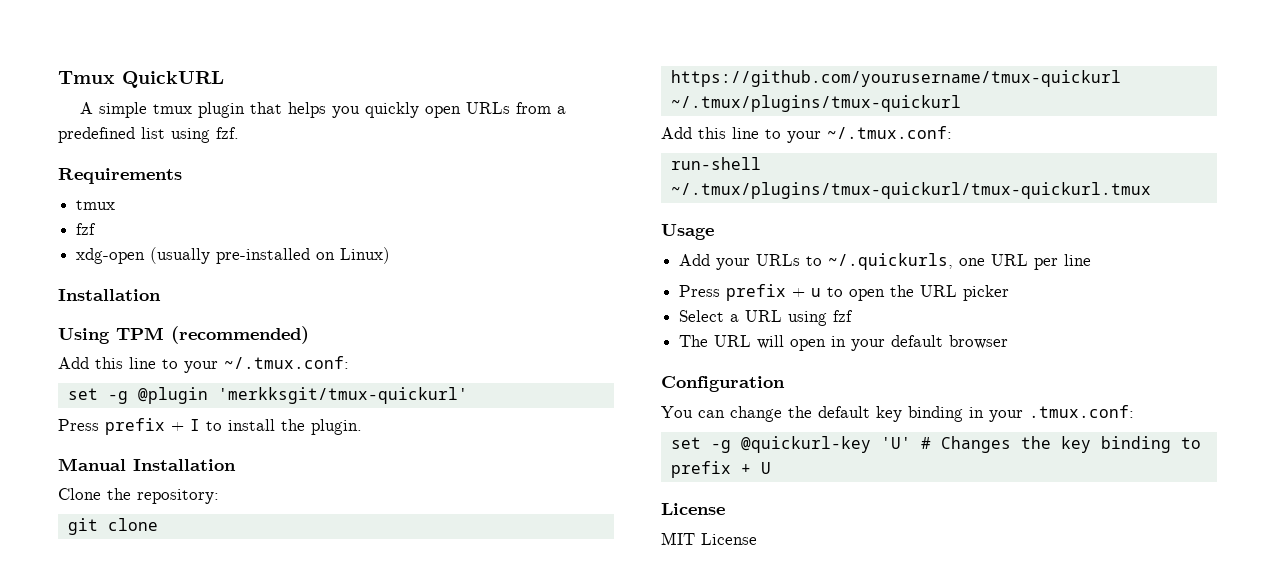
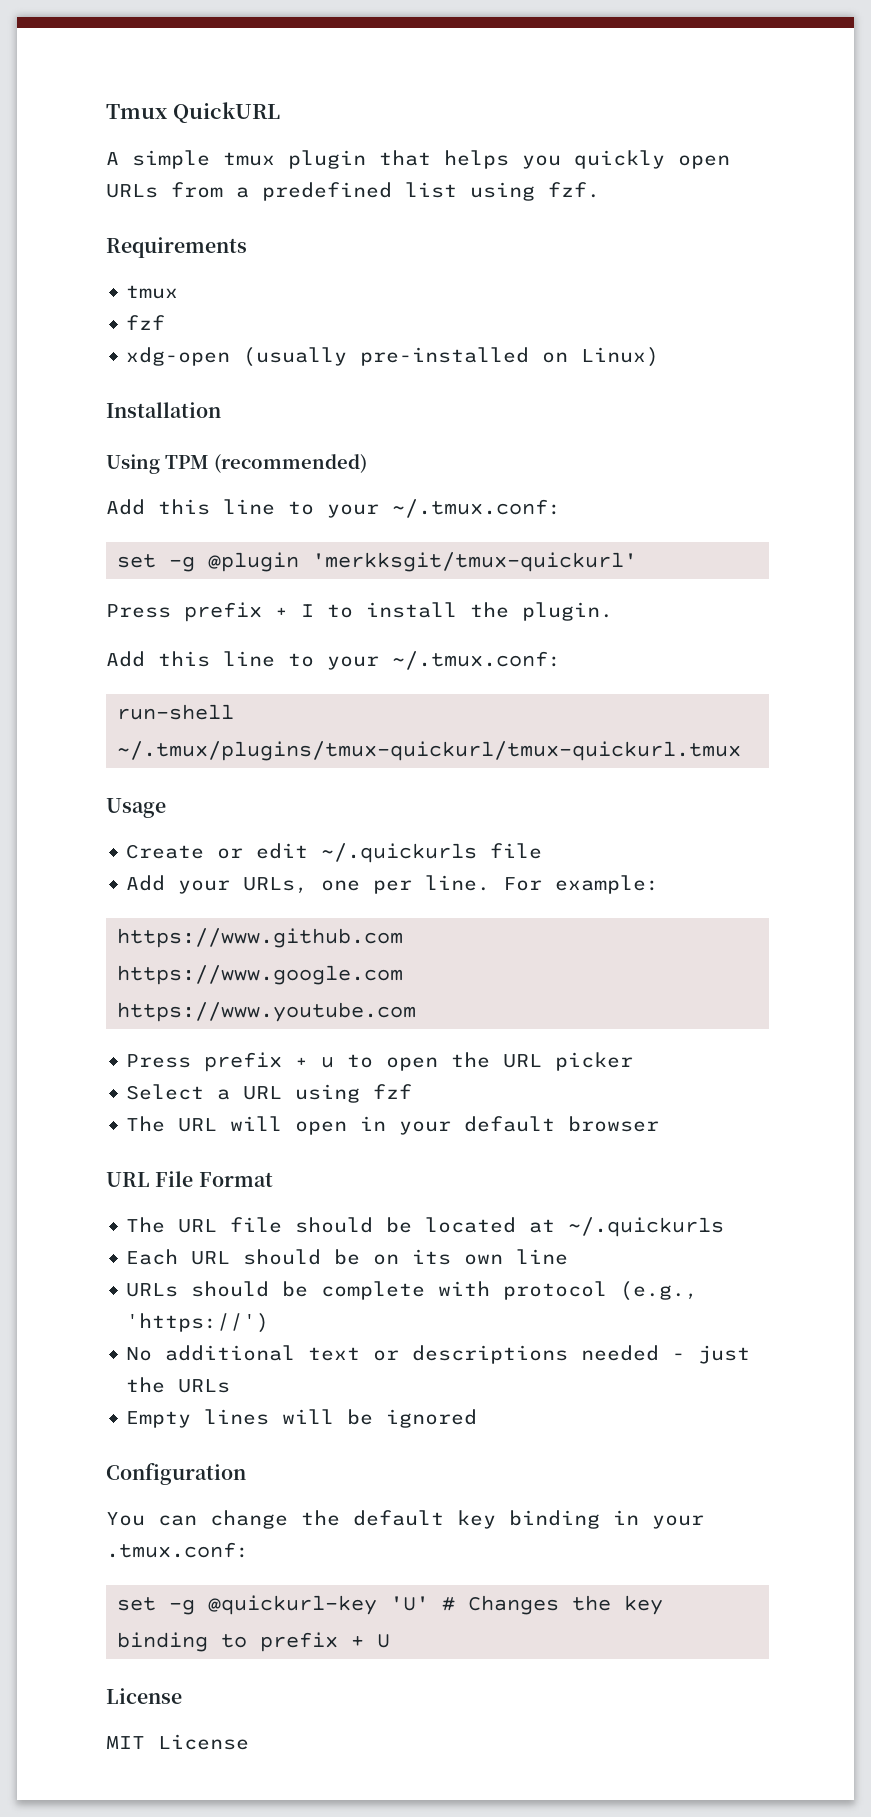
- Manual Installation
- Clone the repository:
- git clone https://github.com/yourusername/tmux-quickurl ~/.tmux/plugins/tmux-quickurl
- Add your URLs to ~/.quickurls, one URL per line
+ Create or edit ~/.quickurls file
+ Add your URLs, one per line. For example:
+ https://www.github.com
+ https://www.google.com
+ https://www.youtube.com
+ URL File Format
+ The URL file should be located at ~/.quickurls
+ Each URL should be on its own line
+ URLs should be complete with protocol (e.g., 'https://')
+ No additional text or descriptions needed - just the URLs
+ Empty lines will be ignored

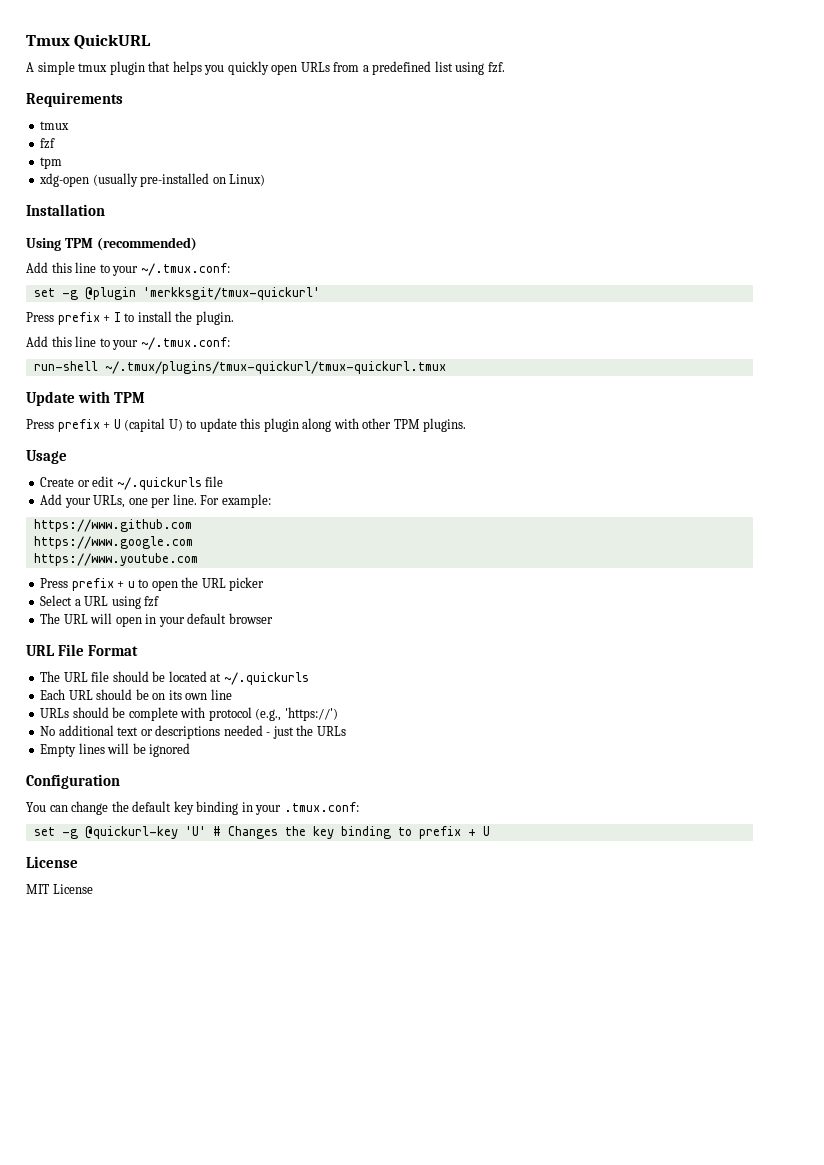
+ tpm
+ Update with TPM
+ Press prefix + U (capital U) to update this plugin along with other TPM plugins.

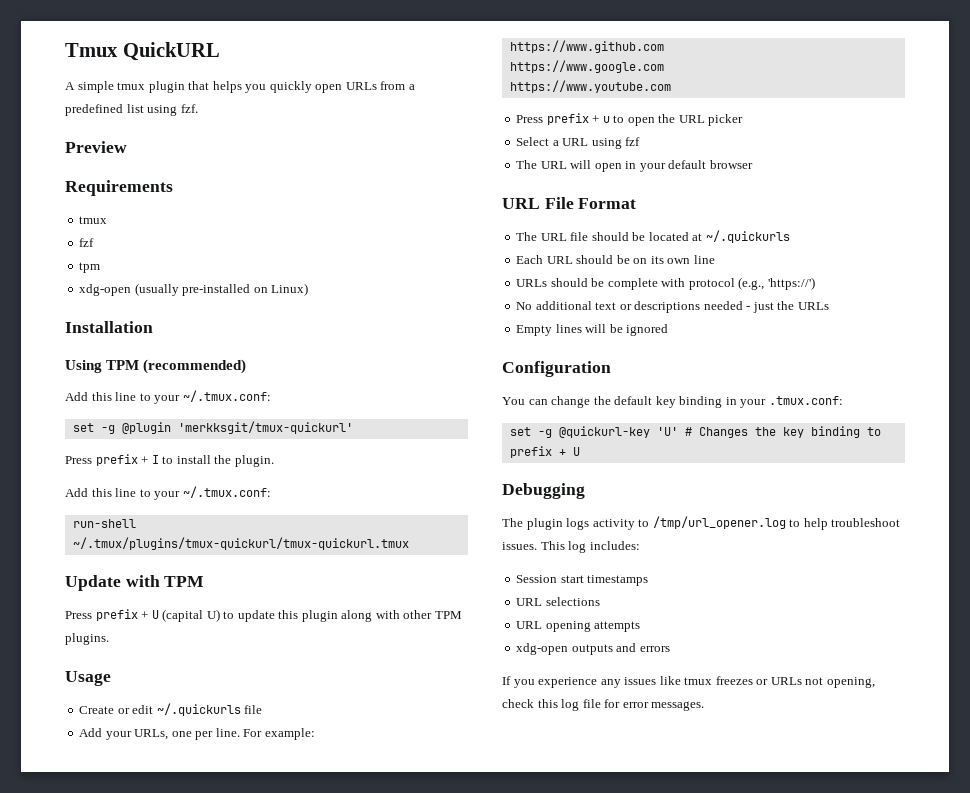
+ Preview
  set -g @quickurl-key 'U' # Changes the key binding to prefix + U
- License
- MIT License
+ Debugging
+ The plugin logs activity to /tmp/url_opener.log to help troubleshoot issues. This log includes:
+ Session start timestamps
+ URL selections
+ URL opening attempts
+ xdg-open outputs and errors
+ If you experience any issues like tmux freezes or URLs not opening, check this log file for error messages.

